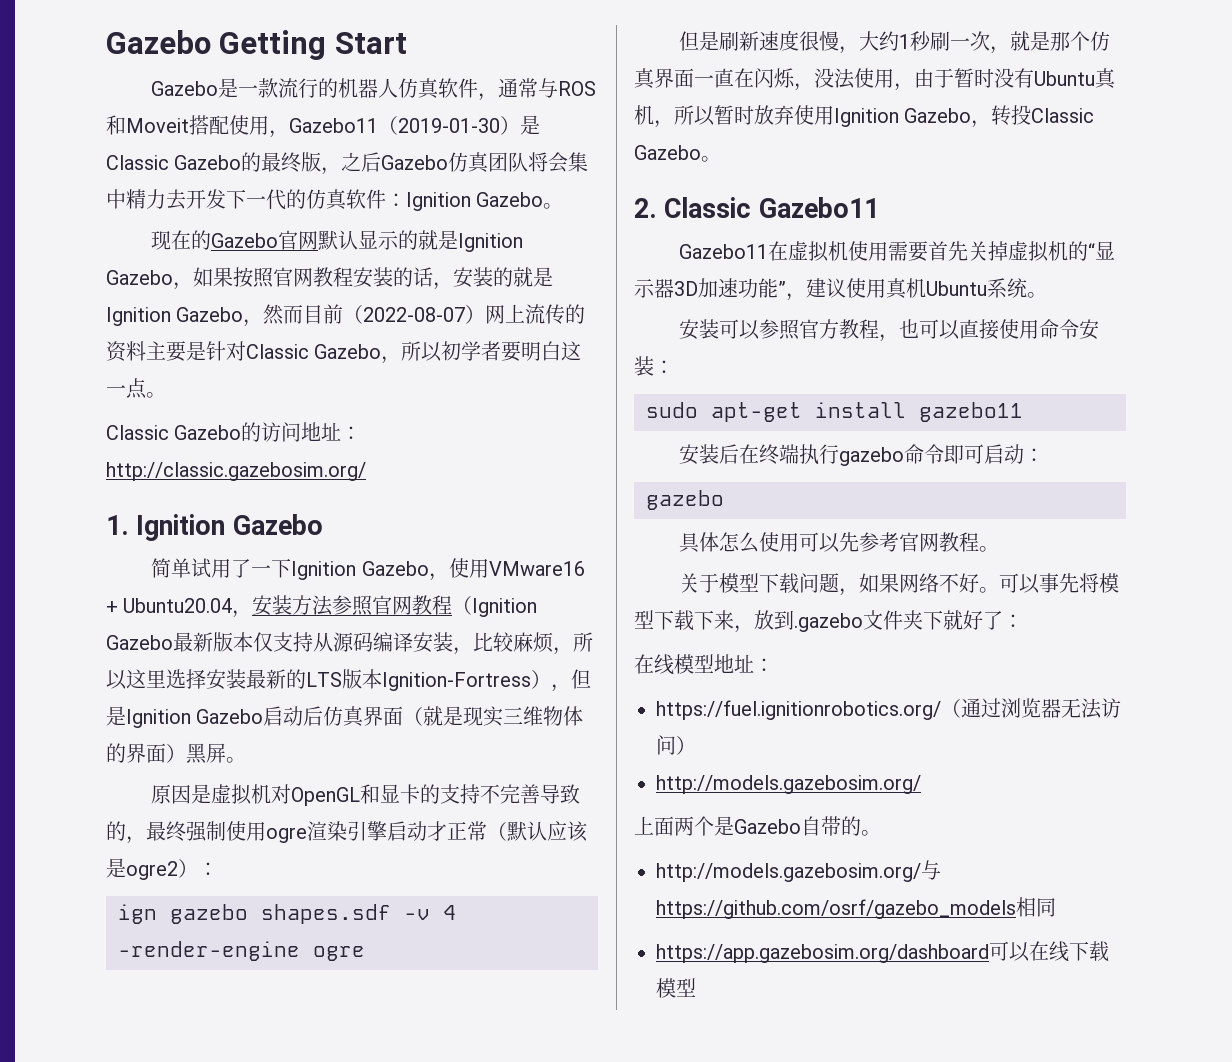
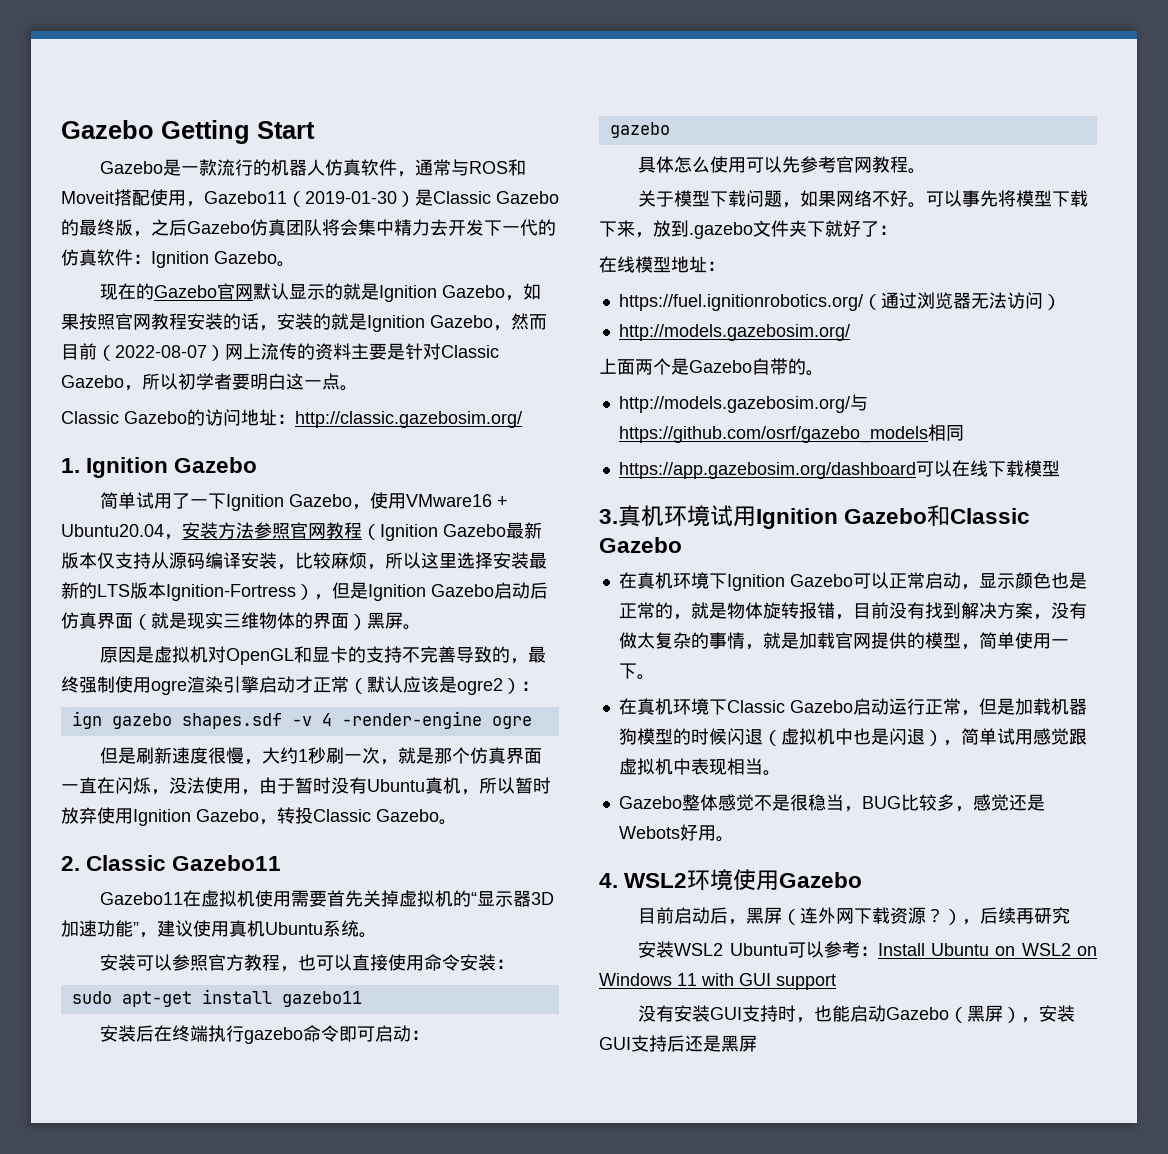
+ 3.真机环境试用Ignition Gazebo和Classic Gazebo
+ 在真机环境下Ignition Gazebo可以正常启动，显示颜色也是正常的，就是物体旋转报错，目前没有找到解决方案，没有做太复杂的事情，就是加载官网提供的模型，简单使用一下。
+ 在真机环境下Classic Gazebo启动运行正常，但是加载机器狗模型的时候闪退（虚拟机中也是闪退），简单试用感觉跟虚拟机中表现相当。
+ Gazebo整体感觉不是很稳当，BUG比较多，感觉还是Webots好用。
+ 4. WSL2环境使用Gazebo
+ 目前启动后，黑屏（连外网下载资源？），后续再研究
+ 安装WSL2 Ubuntu可以参考：Install Ubuntu on WSL2 on Windows 11 with GUI support
+ 没有安装GUI支持时，也能启动Gazebo（黑屏），安装GUI支持后还是黑屏

